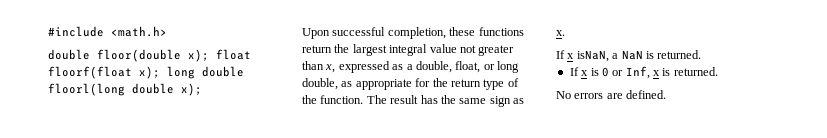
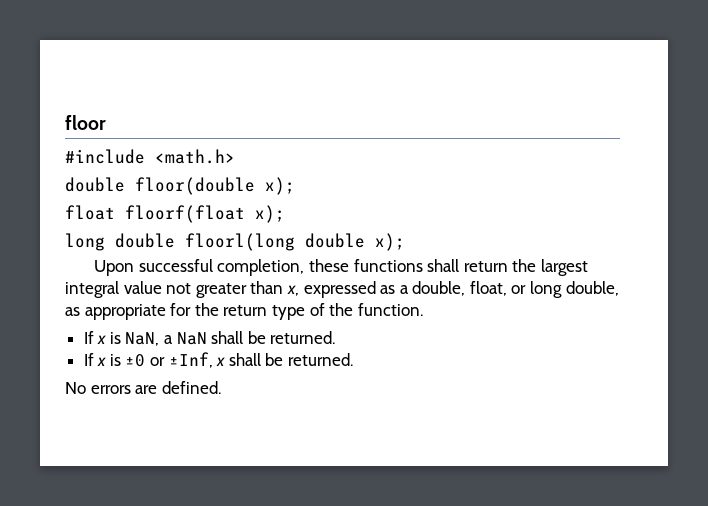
+ floor
- double floor(double x); float floorf(float x); long double floorl(long double x);
+ double floor(double x);
+ float floorf(float x);
+ long double floorl(long double x);
- Upon successful completion, these functions return the largest integral value not greater than x, expressed as a double, float, or long double, as appropriate for the return type of the function. The result has the same sign as x.
- If x isNaN, a NaN is returned.
- If x is 0 or Inf, x is returned.
+ Upon successful completion, these functions shall return the largest integral value not greater than x, expressed as a double, float, or long double, as appropriate for the return type of the function.
+ If x is NaN, a NaN shall be returned.
+ If x is ±0 or ±Inf, x shall be returned.

